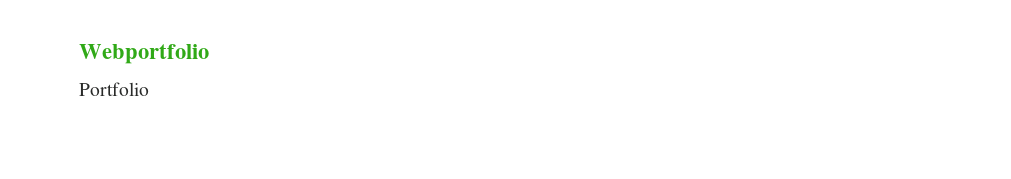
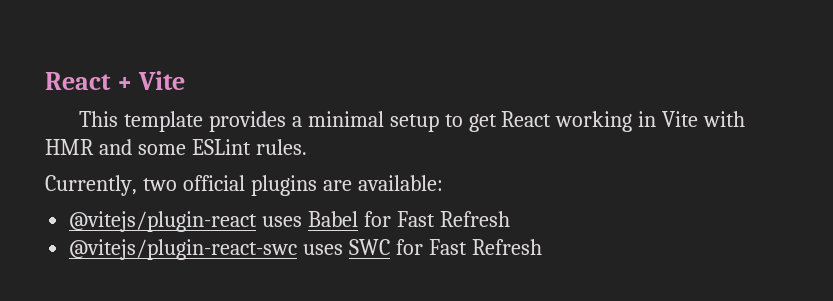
- Webportfolio
- Portfolio
+ React + Vite
+ This template provides a minimal setup to get React working in Vite with HMR and some ESLint rules.
+ Currently, two official plugins are available:
+ @vitejs/plugin-react uses Babel for Fast Refresh
+ @vitejs/plugin-react-swc uses SWC for Fast Refresh

